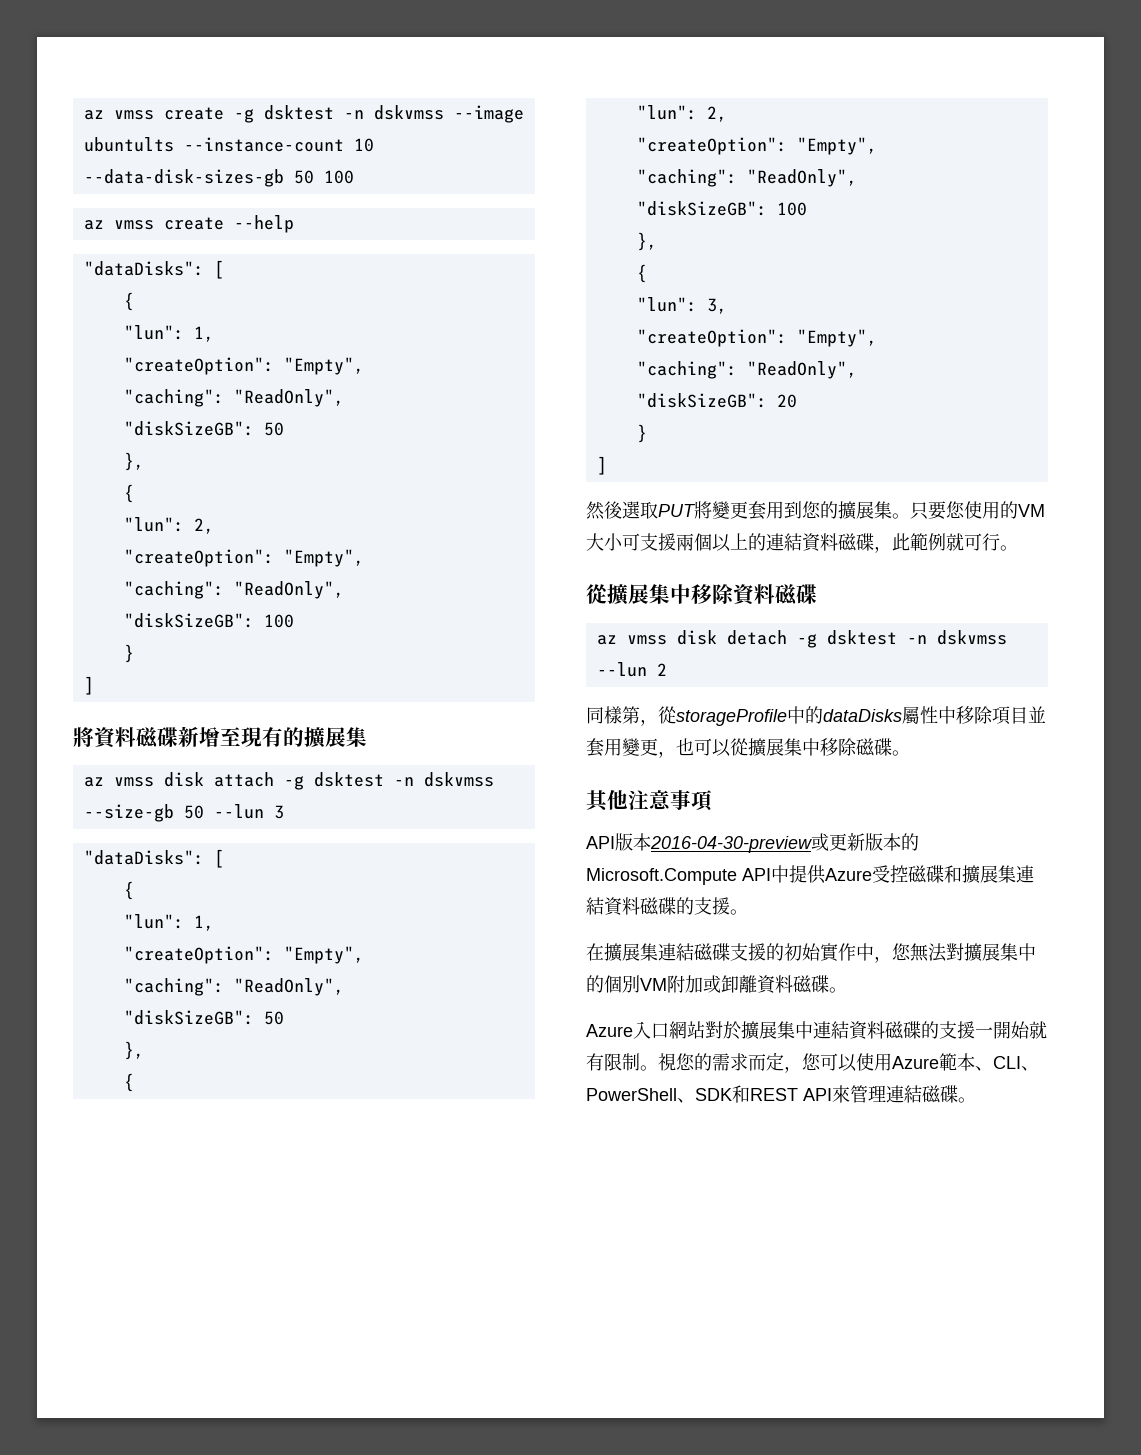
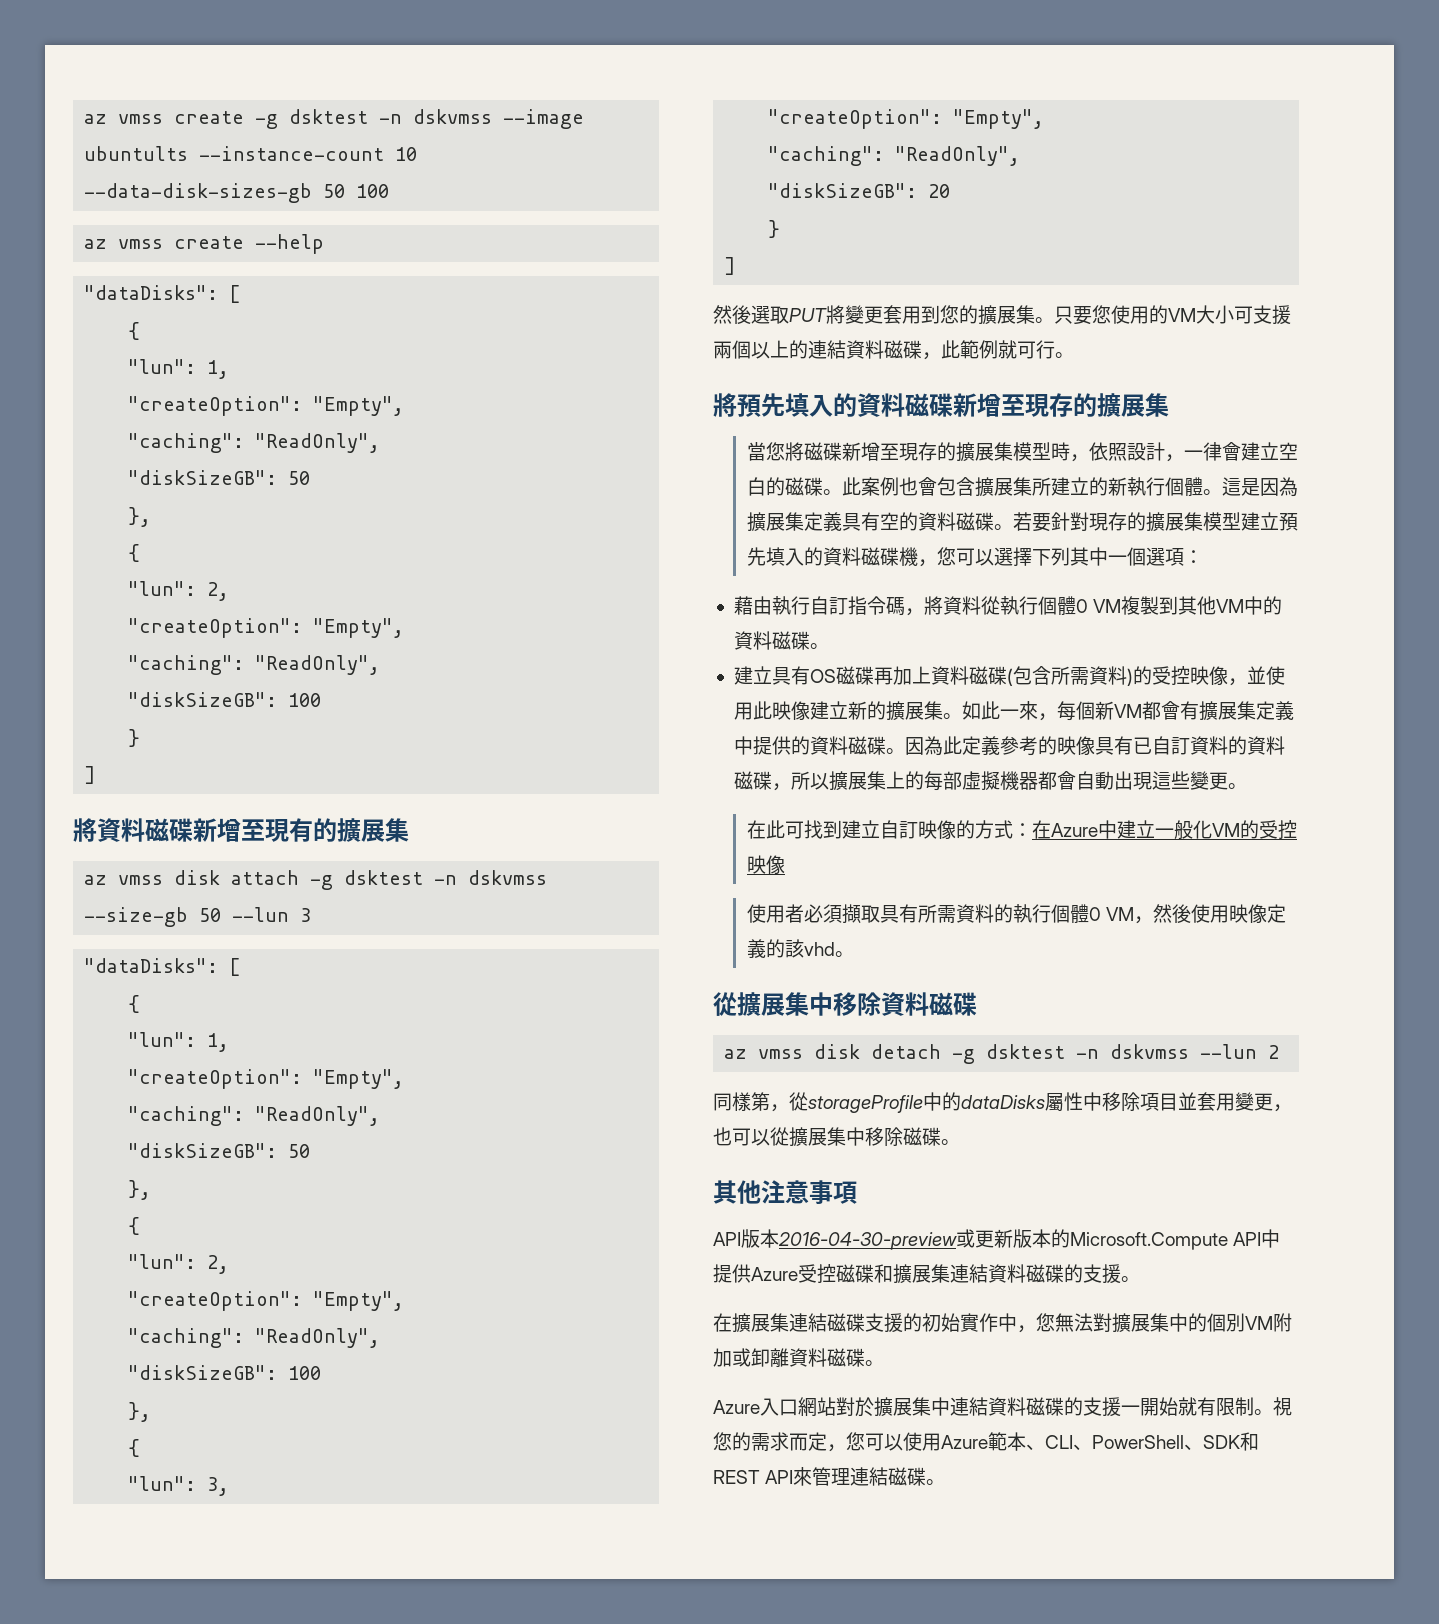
+ 將預先填入的資料磁碟新增至現存的擴展集
+ 當您將磁碟新增至現存的擴展集模型時，依照設計，一律會建立空白的磁碟。此案例也會包含擴展集所建立的新執行個體。這是因為擴展集定義具有空的資料磁碟。若要針對現存的擴展集模型建立預先填入的資料磁碟機，您可以選擇下列其中一個選項：
+ 藉由執行自訂指令碼，將資料從執行個體0 VM複製到其他VM中的資料磁碟。
+ 建立具有OS磁碟再加上資料磁碟(包含所需資料)的受控映像，並使用此映像建立新的擴展集。如此一來，每個新VM都會有擴展集定義中提供的資料磁碟。因為此定義參考的映像具有已自訂資料的資料磁碟，所以擴展集上的每部虛擬機器都會自動出現這些變更。
+ 在此可找到建立自訂映像的方式：在Azure中建立一般化VM的受控映像
+ 使用者必須擷取具有所需資料的執行個體0 VM，然後使用映像定義的該vhd。

